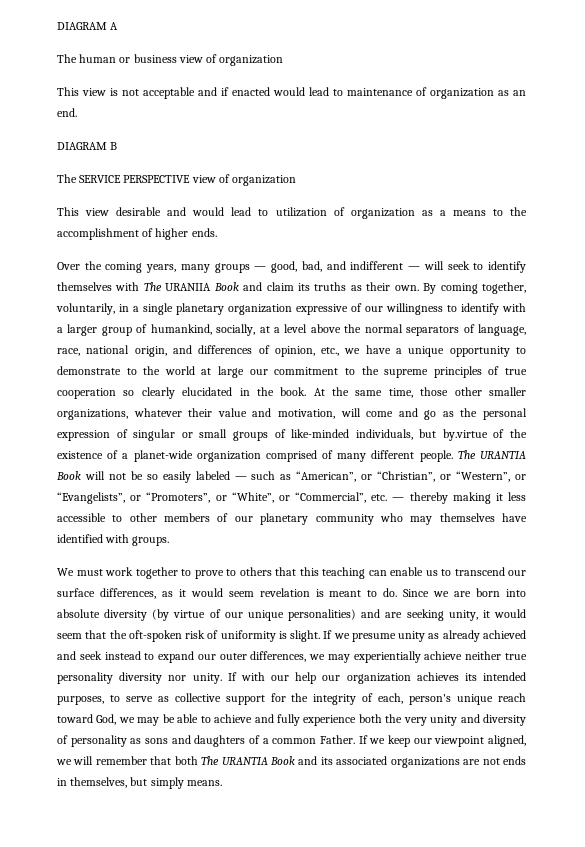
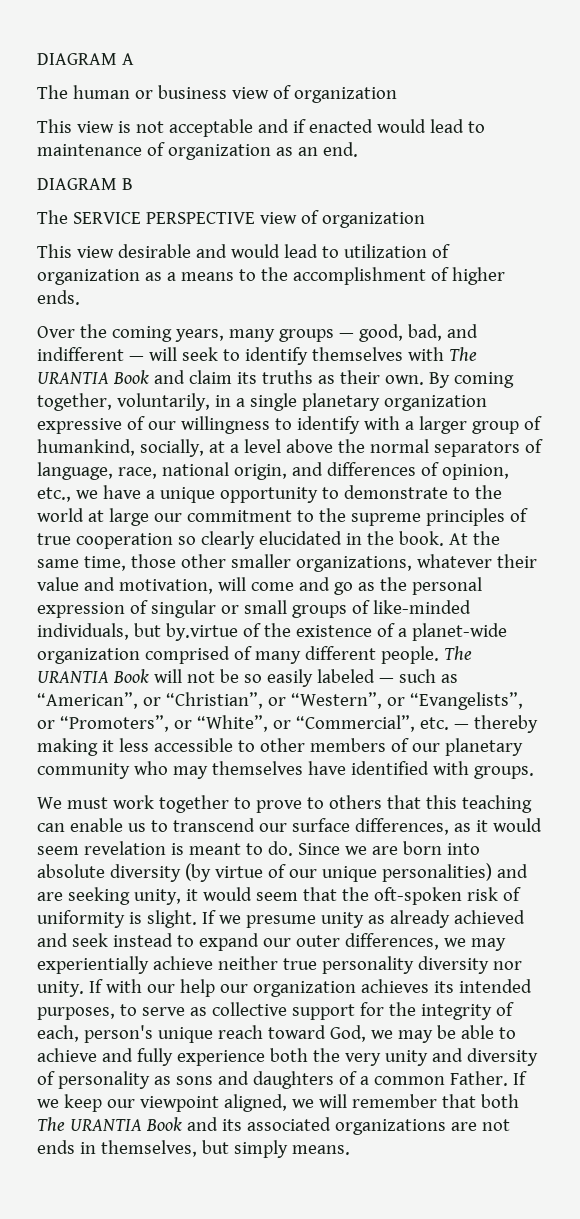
- Over the coming years, many groups — good, bad, and indifferent — will seek to identify themselves with The URANIIA Book and claim its truths as their own.
+ Over the coming years, many groups — good, bad, and indifferent — will seek to identify themselves with The URANTIA Book and claim its truths as their own.

